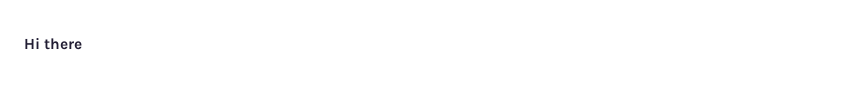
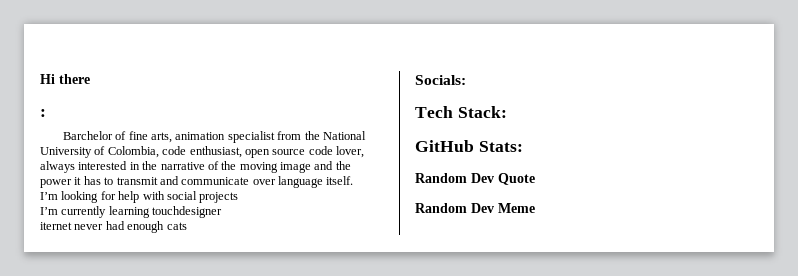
+ :
+ Barchelor of fine arts, animation specialist from the National University of Colombia, code enthusiast, open source code lover, always interested in the narrative of the moving image and the power it has to transmit and communicate over language itself.
+ I’m looking for help with social projects
+ I’m currently learning touchdesigner
+ iternet never had enough cats
+ Socials:
+ Tech Stack:
+ GitHub Stats:
+ Random Dev Quote
+ Random Dev Meme

